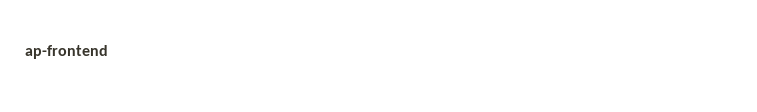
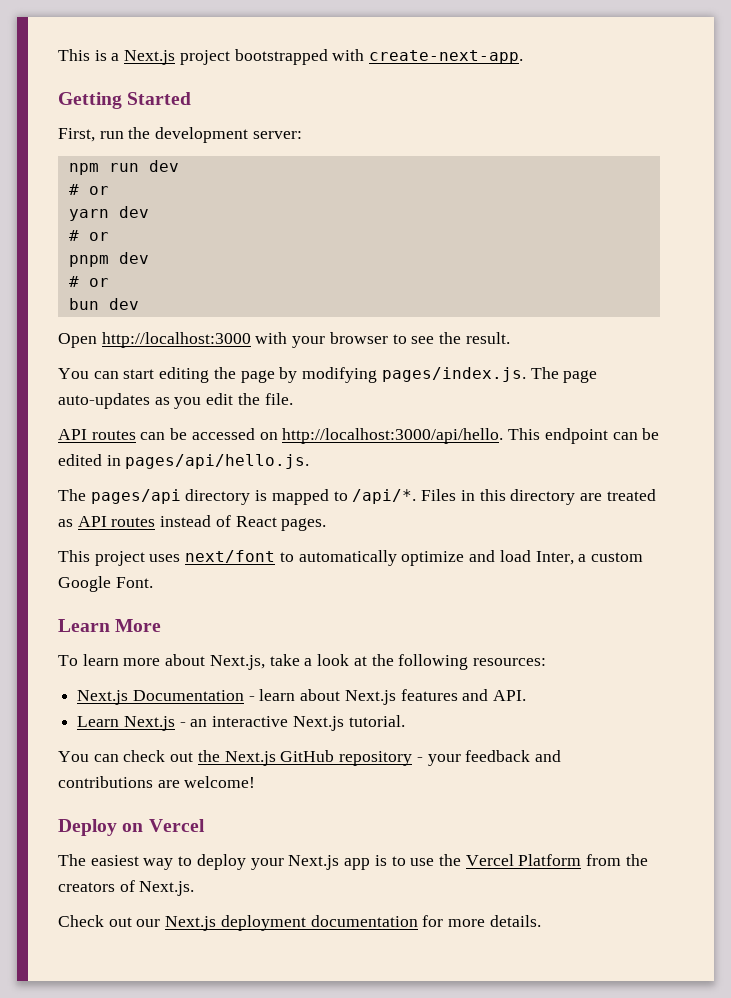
- ap-frontend
+ This is a Next.js project bootstrapped with create-next-app.
+ Getting Started
+ First, run the development server:
+ npm run dev
+ # or
+ yarn dev
+ # or
+ pnpm dev
+ # or
+ bun dev
+ Open http://localhost:3000 with your browser to see the result.
+ You can start editing the page by modifying pages/index.js. The page auto-updates as you edit the file.
+ API routes can be accessed on http://localhost:3000/api/hello. This endpoint can be edited in pages/api/hello.js.
+ The pages/api directory is mapped to /api/*. Files in this directory are treated as API routes instead of React pages.
+ This project uses next/font to automatically optimize and load Inter, a custom Google Font.
+ Learn More
+ To learn more about Next.js, take a look at the following resources:
+ Next.js Documentation - learn about Next.js features and API.
+ Learn Next.js - an interactive Next.js tutorial.
+ You can check out the Next.js GitHub repository - your feedback and contributions are welcome!
+ Deploy on Vercel
+ The easiest way to deploy your Next.js app is to use the Vercel Platform from the creators of Next.js.
+ Check out our Next.js deployment documentation for more details.

